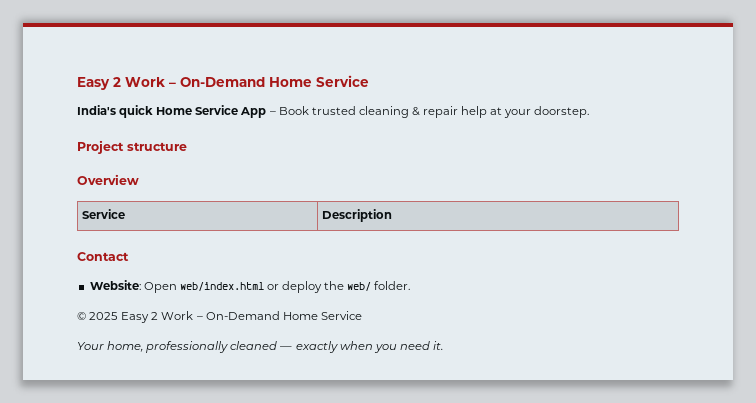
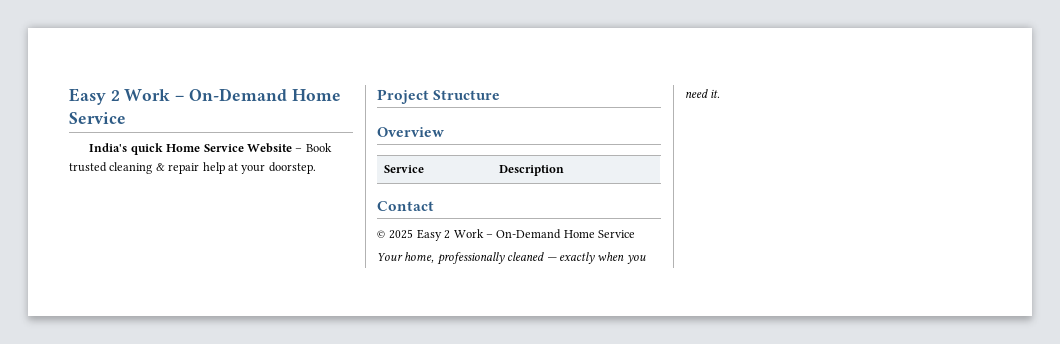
- India's quick Home Service App – Book trusted cleaning & repair help at your doorstep.
+ India's quick Home Service Website – Book trusted cleaning & repair help at your doorstep.
- Project structure
+ Project Structure
- Website: Open web/index.html or deploy the web/ folder.

